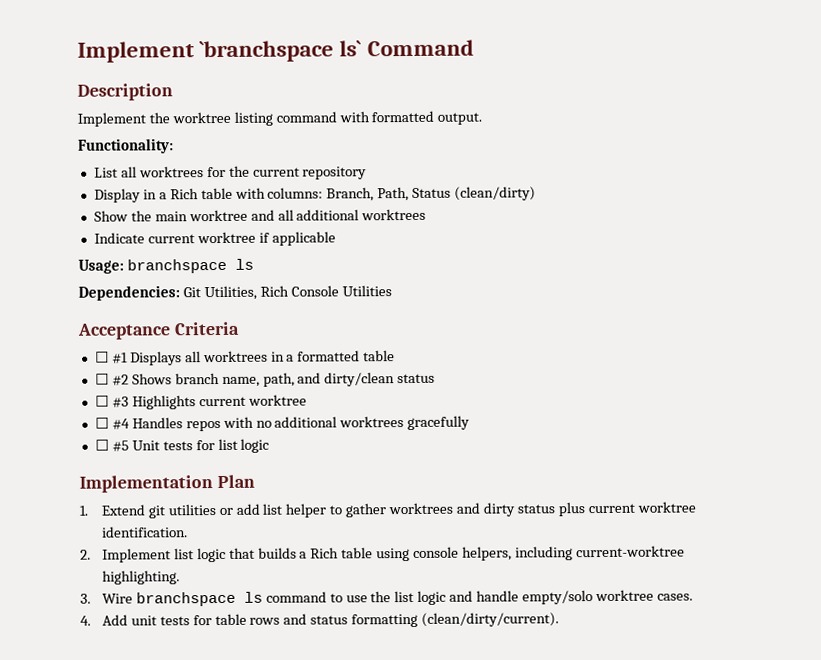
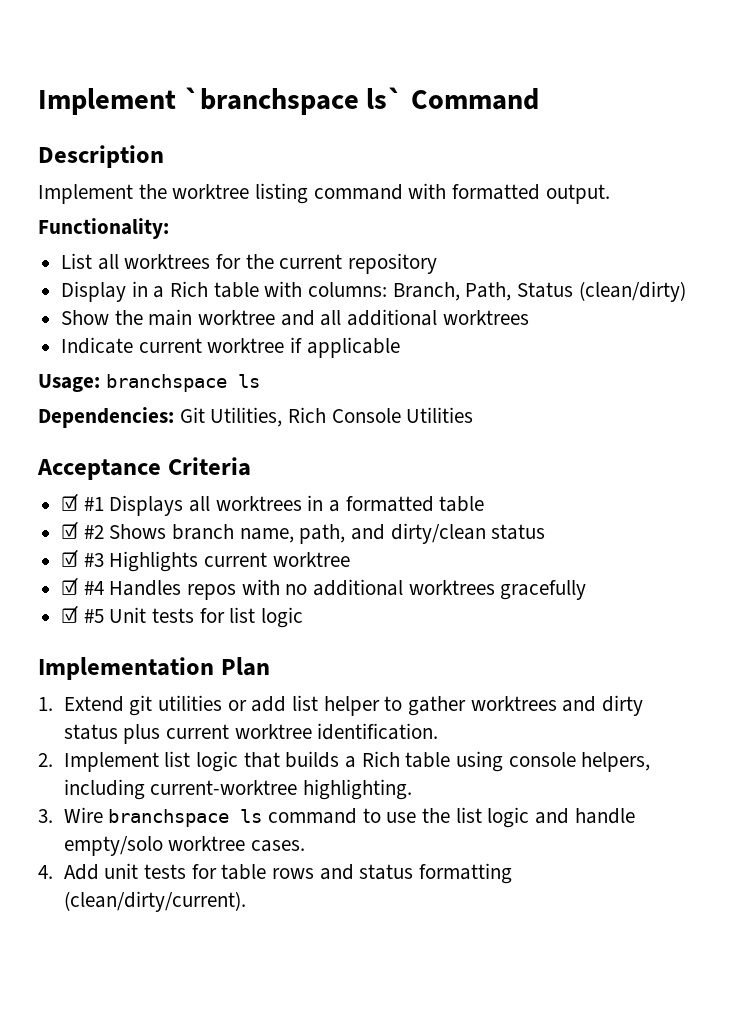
- ☐ #1 Displays all worktrees in a formatted table
+ ☑ #1 Displays all worktrees in a formatted table
- ☐ #2 Shows branch name, path, and dirty/clean status
+ ☑ #2 Shows branch name, path, and dirty/clean status
- ☐ #3 Highlights current worktree
+ ☑ #3 Highlights current worktree
- ☐ #4 Handles repos with no additional worktrees gracefully
+ ☑ #4 Handles repos with no additional worktrees gracefully
- ☐ #5 Unit tests for list logic
+ ☑ #5 Unit tests for list logic

